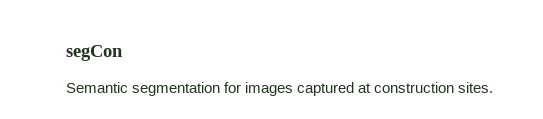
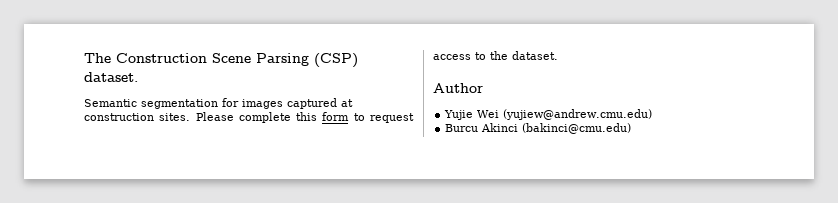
- segCon
+ The Construction Scene Parsing (CSP) dataset.
+ Please complete this form to request access to the dataset.
+ Author
+ Yujie Wei (yujiew@andrew.cmu.edu)
+ Burcu Akinci (bakinci@cmu.edu)

